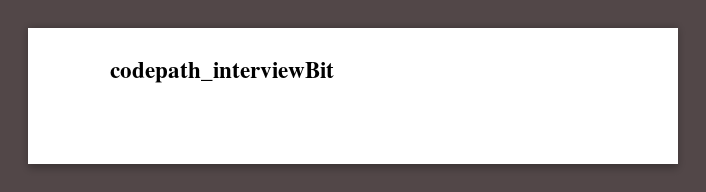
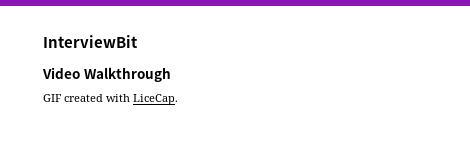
- codepath_interviewBit
+ InterviewBit
+ Video Walkthrough
+ GIF created with LiceCap.

